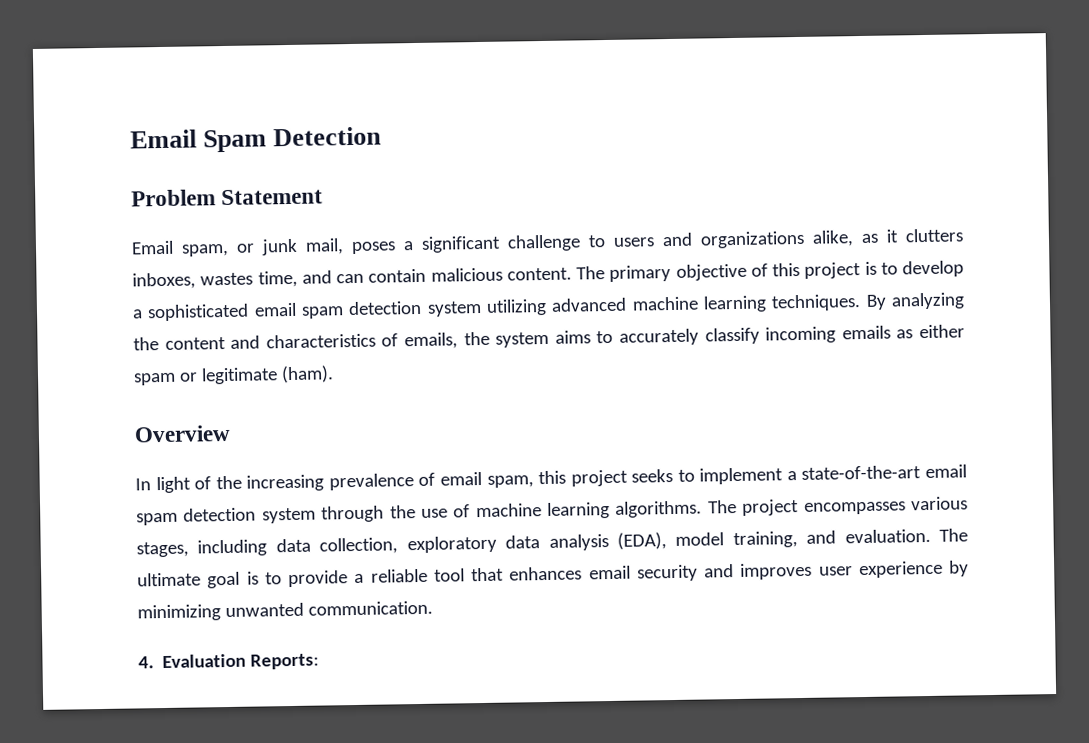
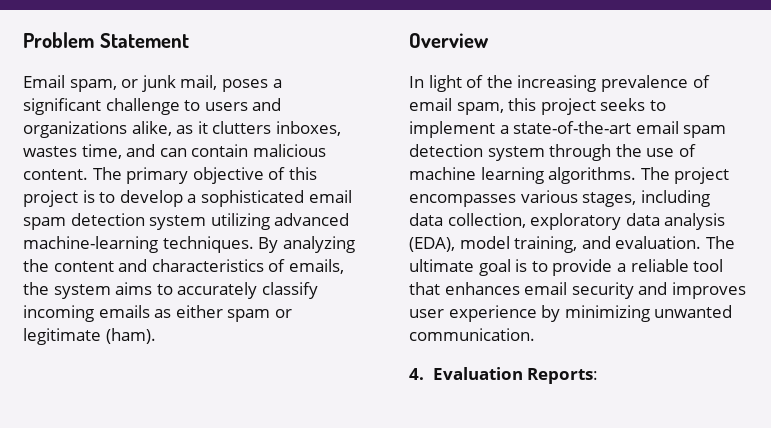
- Email Spam Detection
- The primary objective of this project is to develop a sophisticated email spam detection system utilizing advanced machine learning techniques.
+ The primary objective of this project is to develop a sophisticated email spam detection system utilizing advanced machine-learning techniques.

